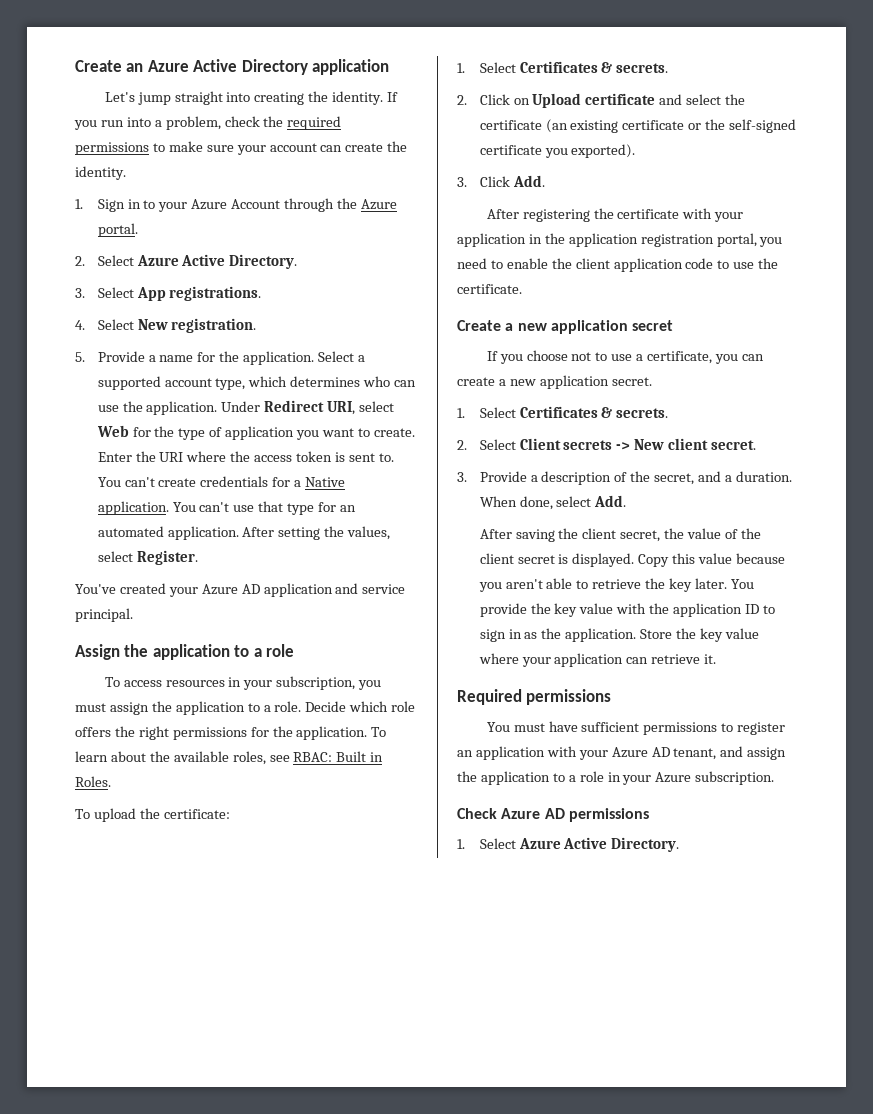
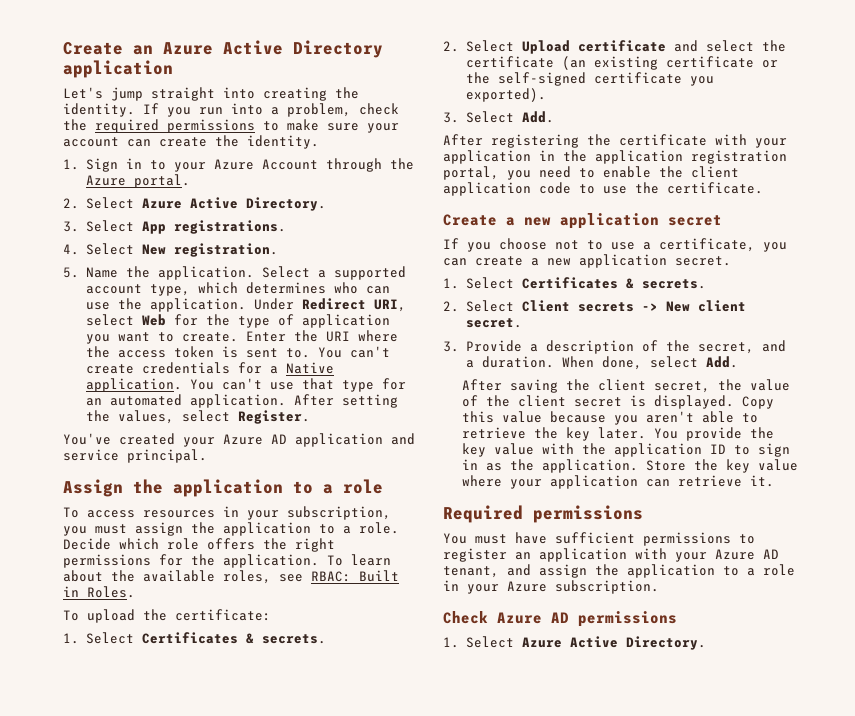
- 5. Provide a name for the application.
+ 5. Name the application.
- 2. Click on Upload certificate and select the certificate (an existing certificate or the self-signed certificate you exported).
+ 2. Select Upload certificate and select the certificate (an existing certificate or the self-signed certificate you exported).
- 3. Click Add.
+ 3. Select Add.

